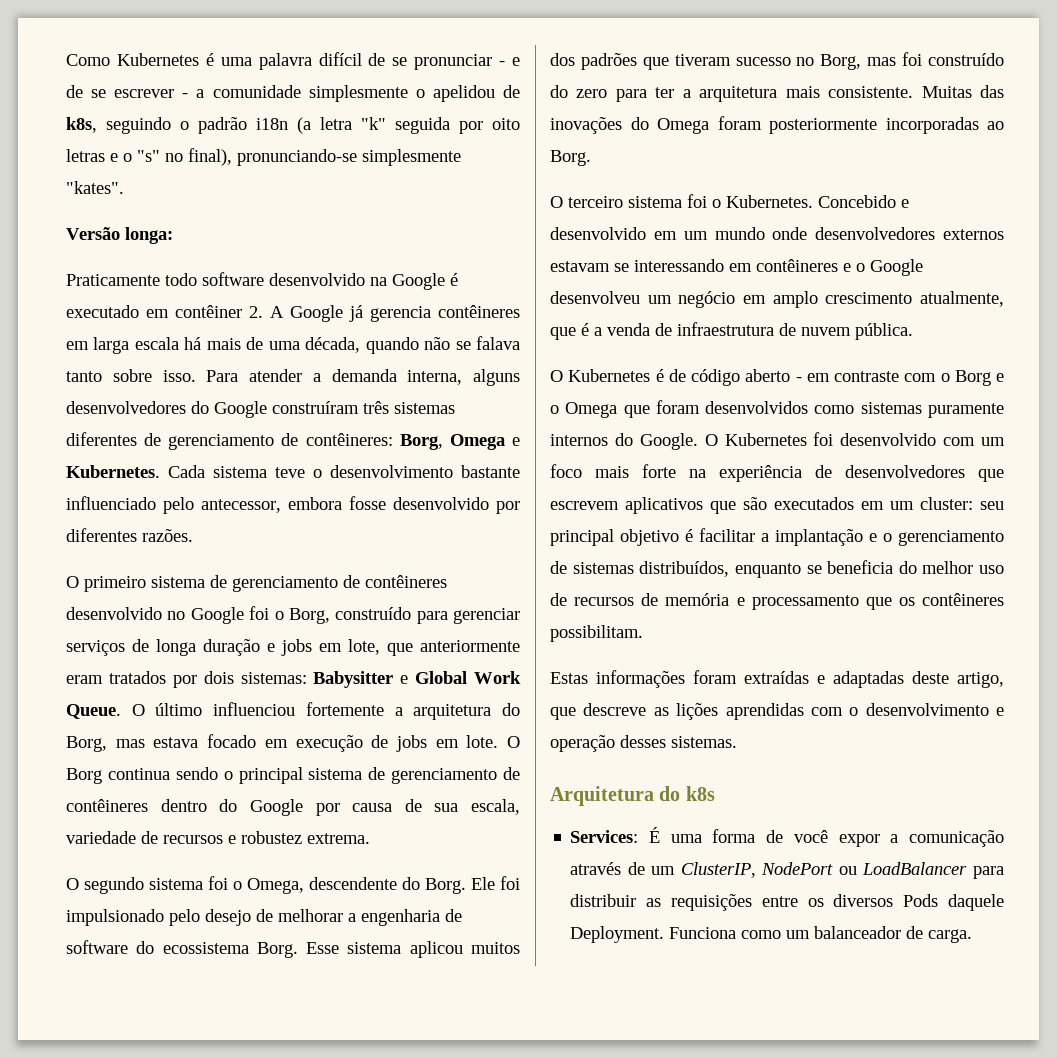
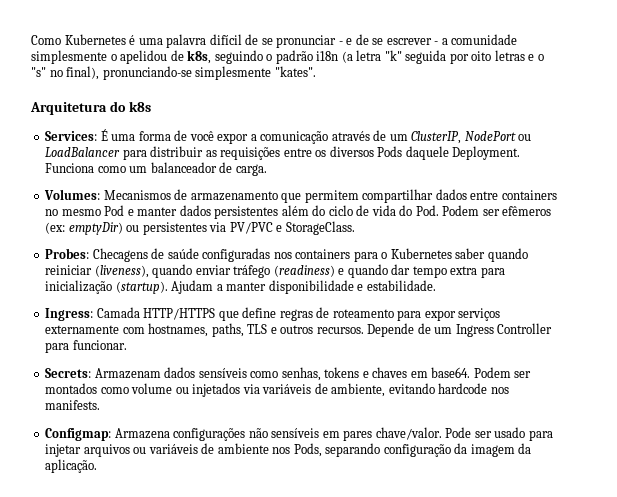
- Versão longa:
- Praticamente todo software desenvolvido na Google é executado em contêiner 2. A Google já gerencia contêineres em larga escala há mais de uma década, quando não se falava tanto sobre isso. Para atender a demanda interna, alguns desenvolvedores do Google construíram três sistemas diferentes de gerenciamento de contêineres: Borg, Omega e Kubernetes. Cada sistema teve o desenvolvimento bastante influenciado pelo antecessor, embora fosse desenvolvido por diferentes razões.
- O primeiro sistema de gerenciamento de contêineres desenvolvido no Google foi o Borg, construído para gerenciar serviços de longa duração e jobs em lote, que anteriormente eram tratados por dois sistemas: Babysitter e Global Work Queue. O último influenciou fortemente a arquitetura do Borg, mas estava focado em execução de jobs em lote. O Borg continua sendo o principal sistema de gerenciamento de contêineres dentro do Google por causa de sua escala, variedade de recursos e robustez extrema.
- O segundo sistema foi o Omega, descendente do Borg. Ele foi impulsionado pelo desejo de melhorar a engenharia de software do ecossistema Borg. Esse sistema aplicou muitos dos padrões que tiveram sucesso no Borg, mas foi construído do zero para ter a arquitetura mais consistente. Muitas das inovações do Omega foram posteriormente incorporadas ao Borg.
- O terceiro sistema foi o Kubernetes. Concebido e desenvolvido em um mundo onde desenvolvedores externos estavam se interessando em contêineres e o Google desenvolveu um negócio em amplo crescimento atualmente, que é a venda de infraestrutura de nuvem pública.
- O Kubernetes é de código aberto - em contraste com o Borg e o Omega que foram desenvolvidos como sistemas puramente internos do Google. O Kubernetes foi desenvolvido com um foco mais forte na experiência de desenvolvedores que escrevem aplicativos que são executados em um cluster: seu principal objetivo é facilitar a implantação e o gerenciamento de sistemas distribuídos, enquanto se beneficia do melhor uso de recursos de memória e processamento que os contêineres possibilitam.
- Estas informações foram extraídas e adaptadas deste artigo, que descreve as lições aprendidas com o desenvolvimento e operação desses sistemas.
+ Volumes: Mecanismos de armazenamento que permitem compartilhar dados entre containers no mesmo Pod e manter dados persistentes além do ciclo de vida do Pod. Podem ser efêmeros (ex: emptyDir) ou persistentes via PV/PVC e StorageClass.
+ Probes: Checagens de saúde configuradas nos containers para o Kubernetes saber quando reiniciar (liveness), quando enviar tráfego (readiness) e quando dar tempo extra para inicialização (startup). Ajudam a manter disponibilidade e estabilidade.
+ Ingress: Camada HTTP/HTTPS que define regras de roteamento para expor serviços externamente com hostnames, paths, TLS e outros recursos. Depende de um Ingress Controller para funcionar.
+ Secrets: Armazenam dados sensíveis como senhas, tokens e chaves em base64. Podem ser montados como volume ou injetados via variáveis de ambiente, evitando hardcode nos manifests.
+ Configmap: Armazena configurações não sensíveis em pares chave/valor. Pode ser usado para injetar arquivos ou variáveis de ambiente nos Pods, separando configuração da imagem da aplicação.

